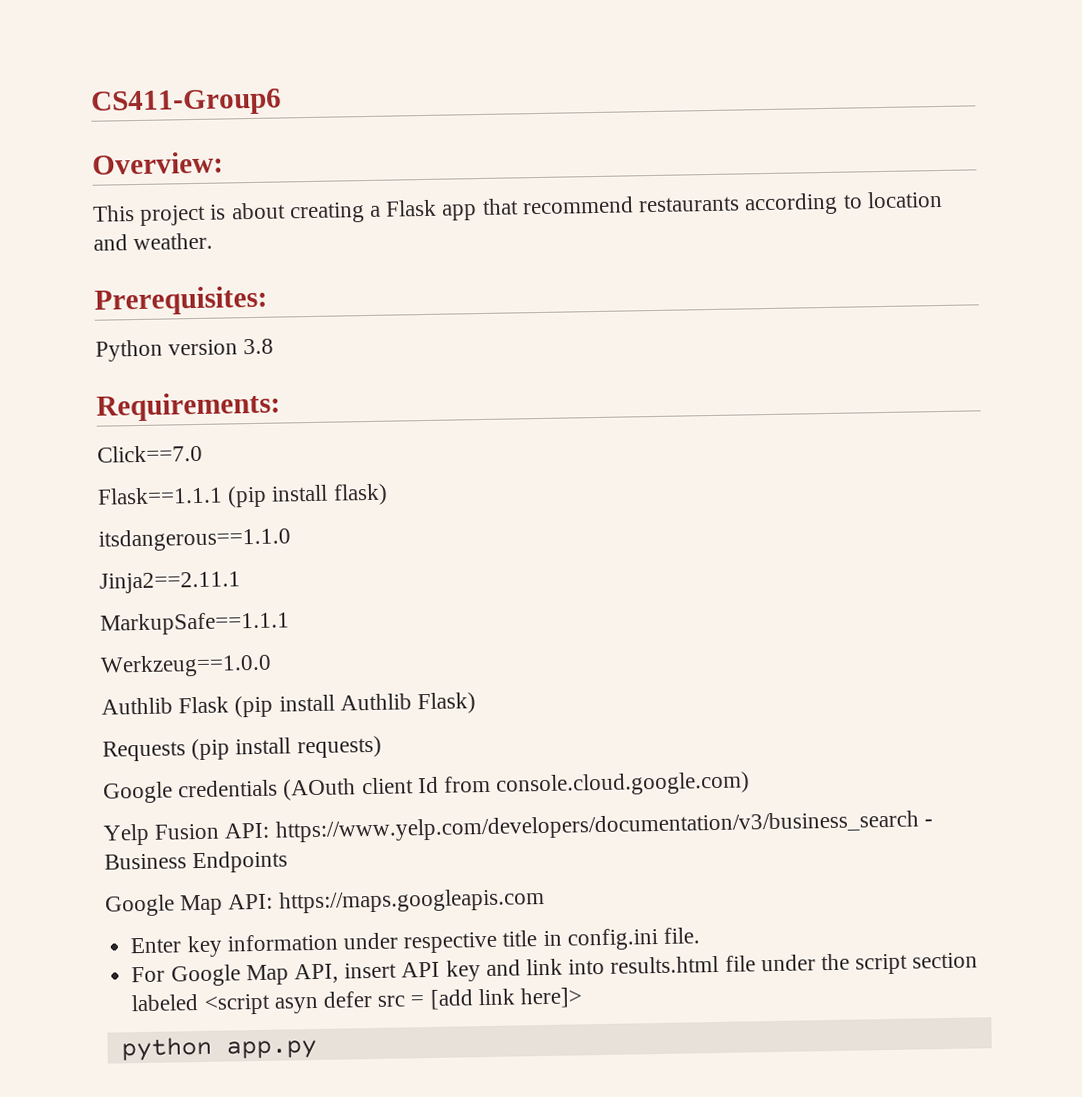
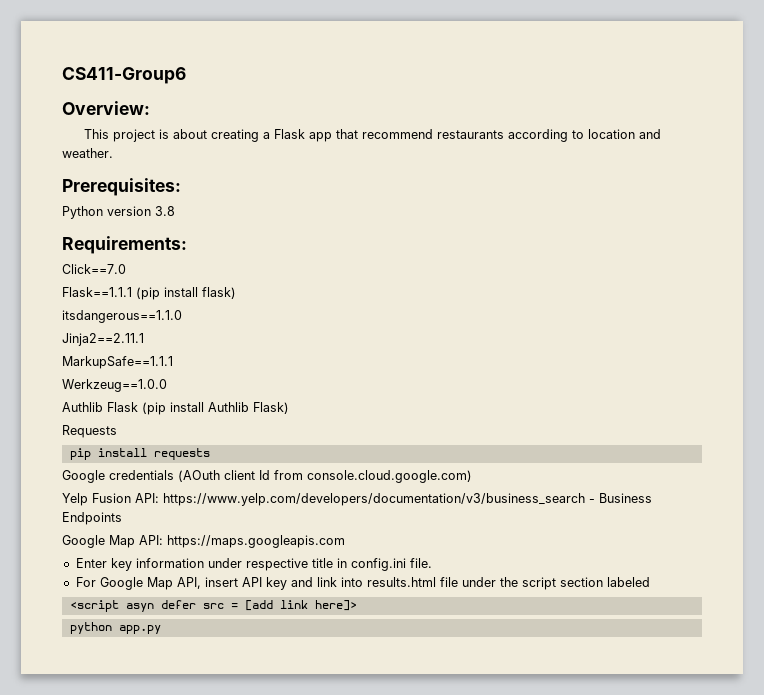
- Requests (pip install requests)
+ Requests
+ pip install requests
- For Google Map API, insert API key and link into results.html file under the script section labeled <script asyn defer src = [add link here]>
+ For Google Map API, insert API key and link into results.html file under the script section labeled
+ <script asyn defer src = [add link here]>

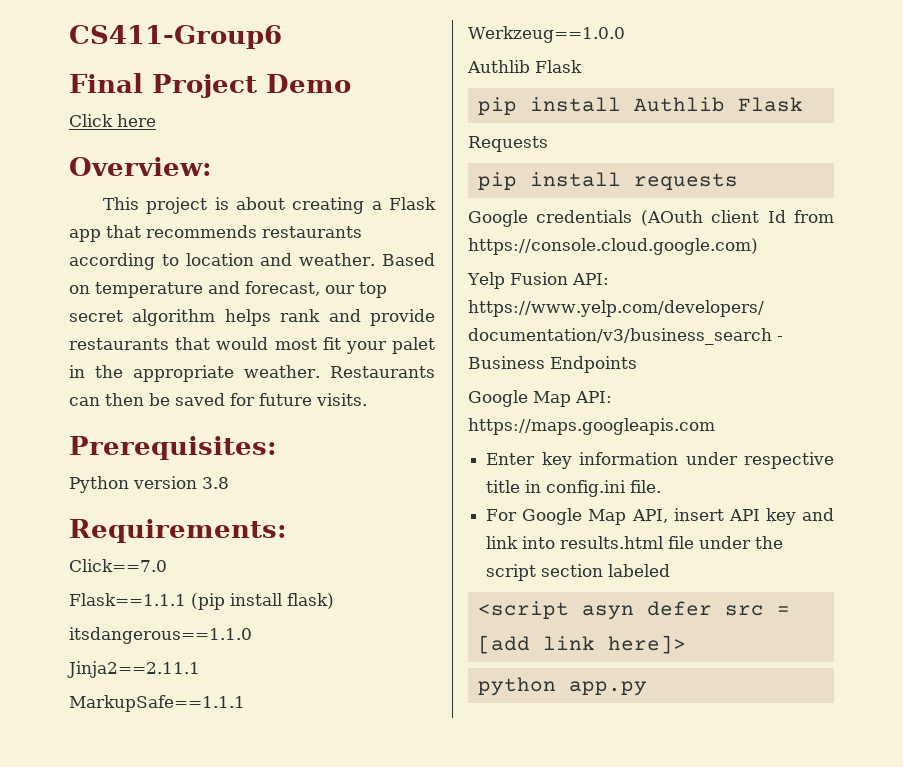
+ Final Project Demo
+ Click here
- This project is about creating a Flask app that recommend restaurants according to location and weather.
+ This project is about creating a Flask app that recommends restaurants according to location and weather. Based on temperature and forecast, our top secret algorithm helps rank and provide restaurants that would most fit your palet in the appropriate weather. Restaurants can then be saved for future visits.
  Werkzeug==1.0.0
- Authlib Flask (pip install Authlib Flask)
+ Authlib Flask
+ pip install Authlib Flask
- Google credentials (AOuth client Id from console.cloud.google.com)
+ Google credentials (AOuth client Id from https://console.cloud.google.com)

